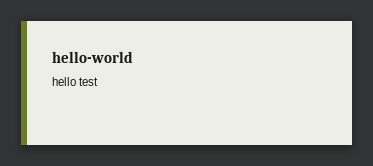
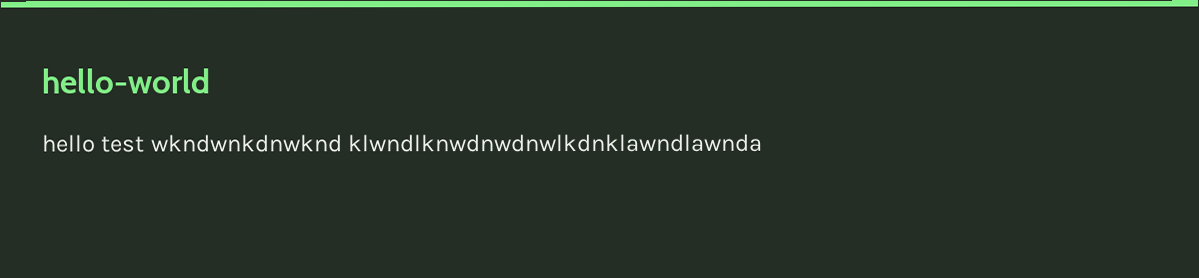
- hello test
+ hello test wkndwnkdnwknd klwndlknwdnwdnwlkdnklawndlawnda

